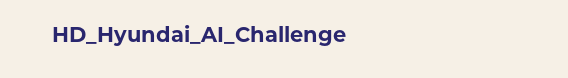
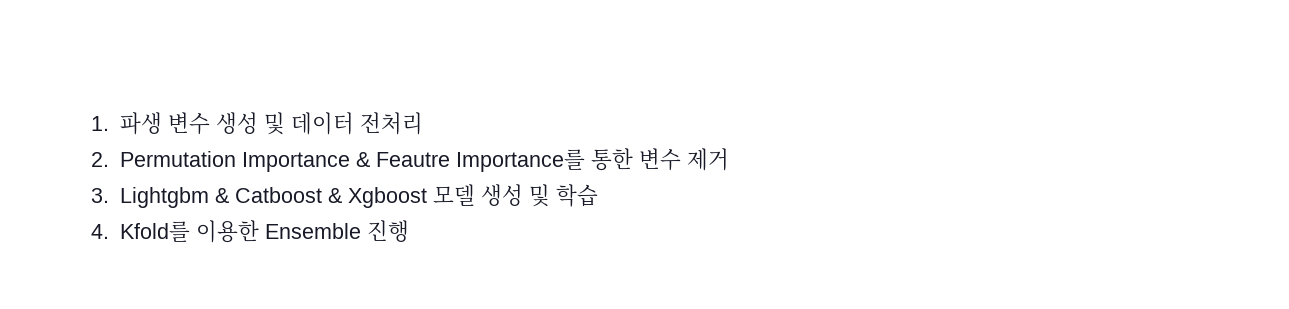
- HD_Hyundai_AI_Challenge
+ 1. 파생 변수 생성 및 데이터 전처리
+ 2. Permutation Importance & Feautre Importance를 통한 변수 제거
+ 3. Lightgbm & Catboost & Xgboost 모델 생성 및 학습
+ 4. Kfold를 이용한 Ensemble 진행

